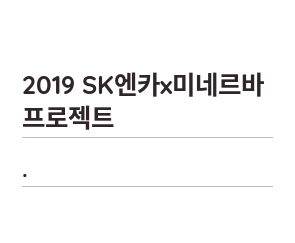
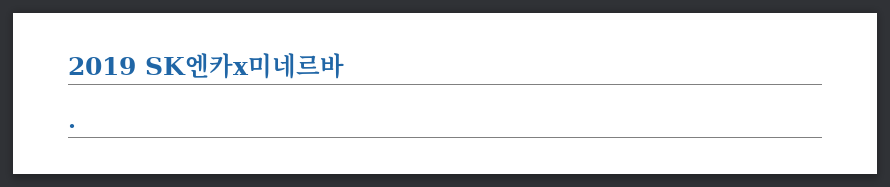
- 2019 SK엔카x미네르바 프로젝트
+ 2019 SK엔카x미네르바

